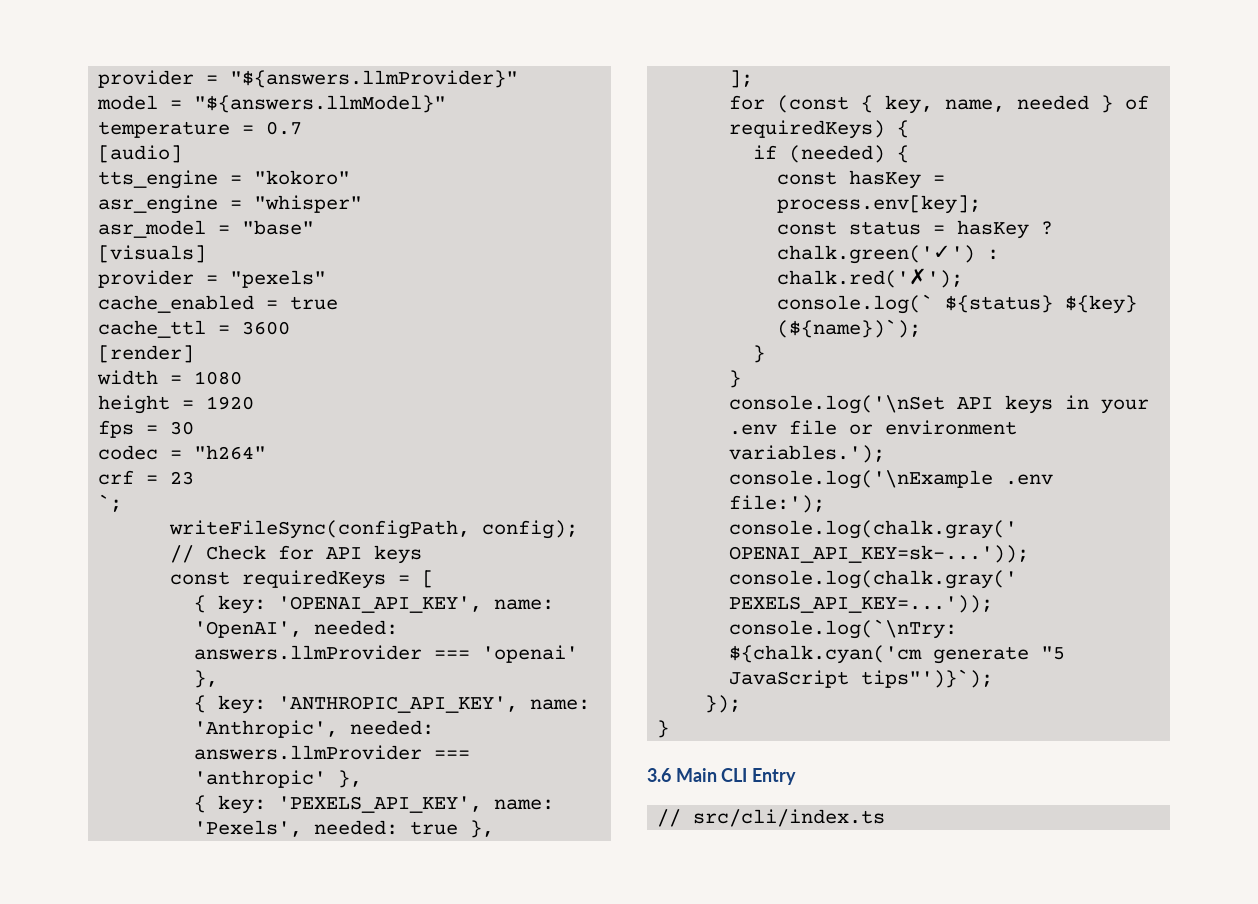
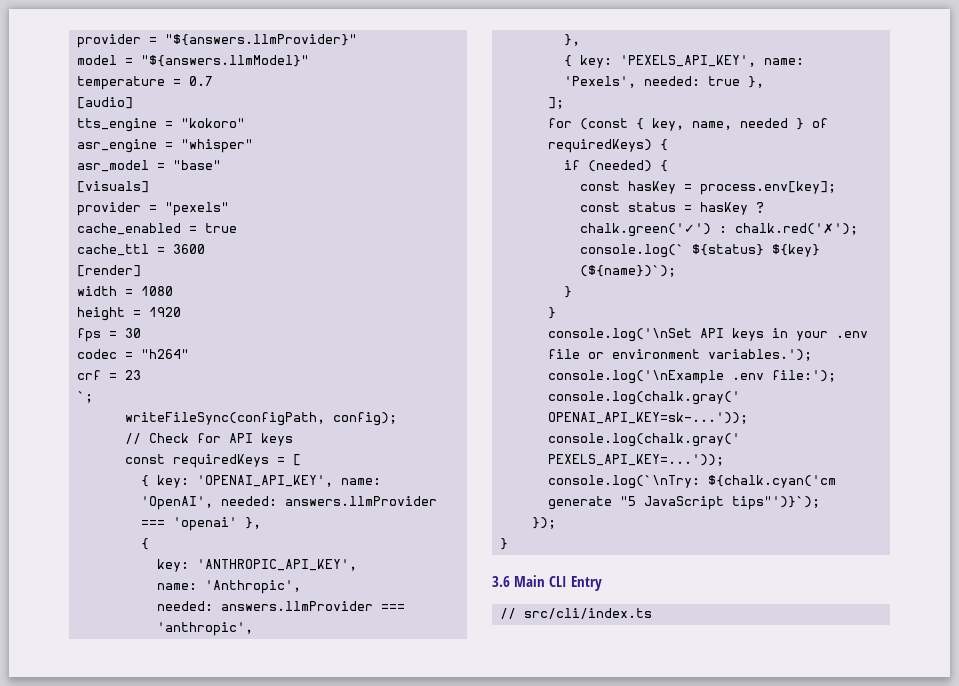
  { key: 'OPENAI_API_KEY', name: 'OpenAI', needed: answers.llmProvider === 'openai' },
- { key: 'ANTHROPIC_API_KEY', name: 'Anthropic', needed: answers.llmProvider === 'anthropic' },
+ {
+ key: 'ANTHROPIC_API_KEY',
+ name: 'Anthropic',
+ needed: answers.llmProvider === 'anthropic',
+ },

